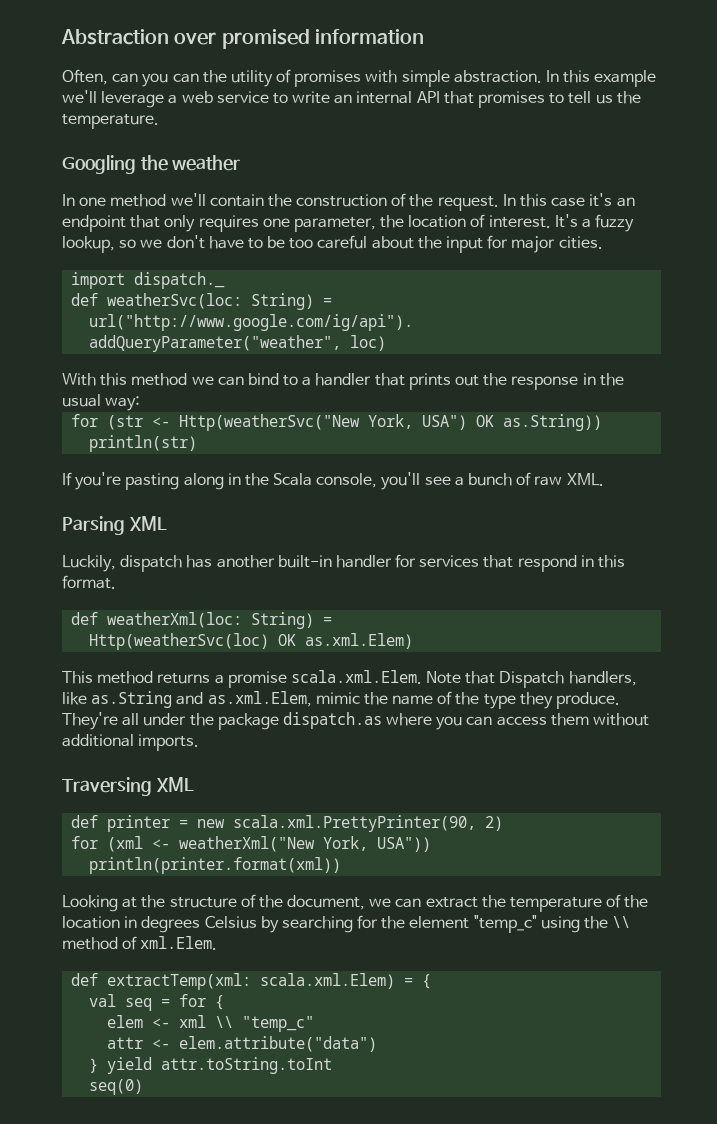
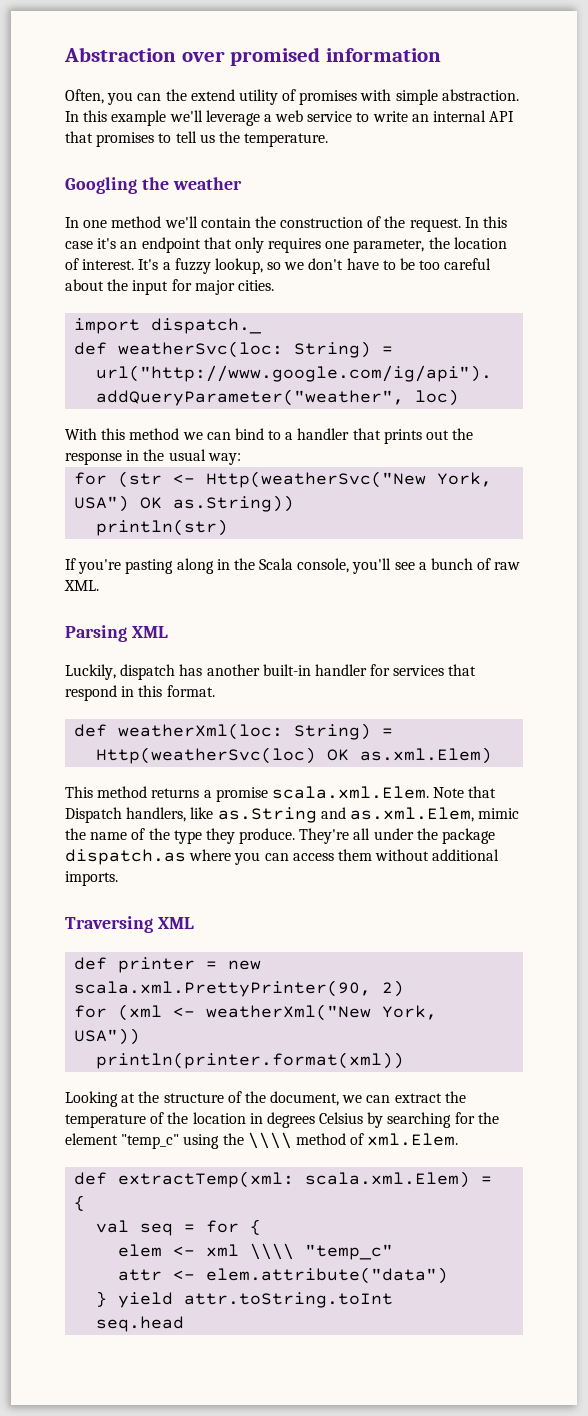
- Often, can you can the utility of promises with simple abstraction.
+ Often, you can the extend utility of promises with simple abstraction.
- Looking at the structure of the document, we can extract the temperature of the location in degrees Celsius by searching for the element "temp_c" using the \\ method of xml.Elem.
+ Looking at the structure of the document, we can extract the temperature of the location in degrees Celsius by searching for the element "temp_c" using the \\\\ method of xml.Elem.
- elem <- xml \\ "temp_c"
+ elem <- xml \\\\ "temp_c"
- seq(0)
+ seq.head

